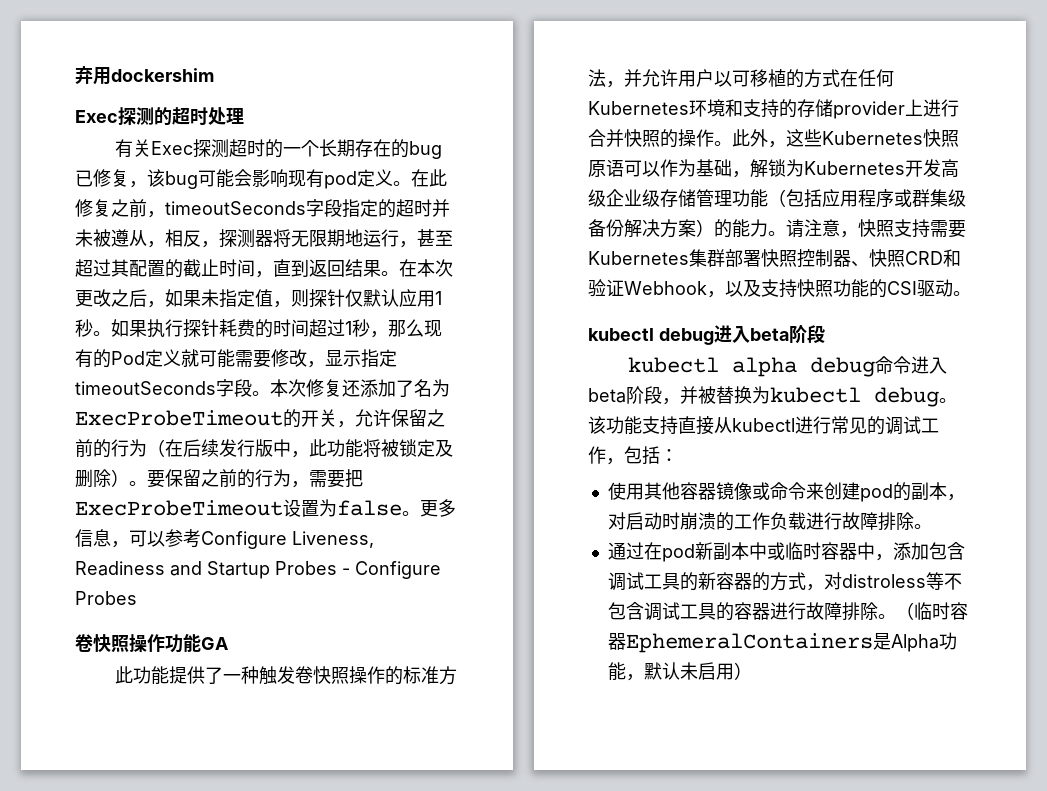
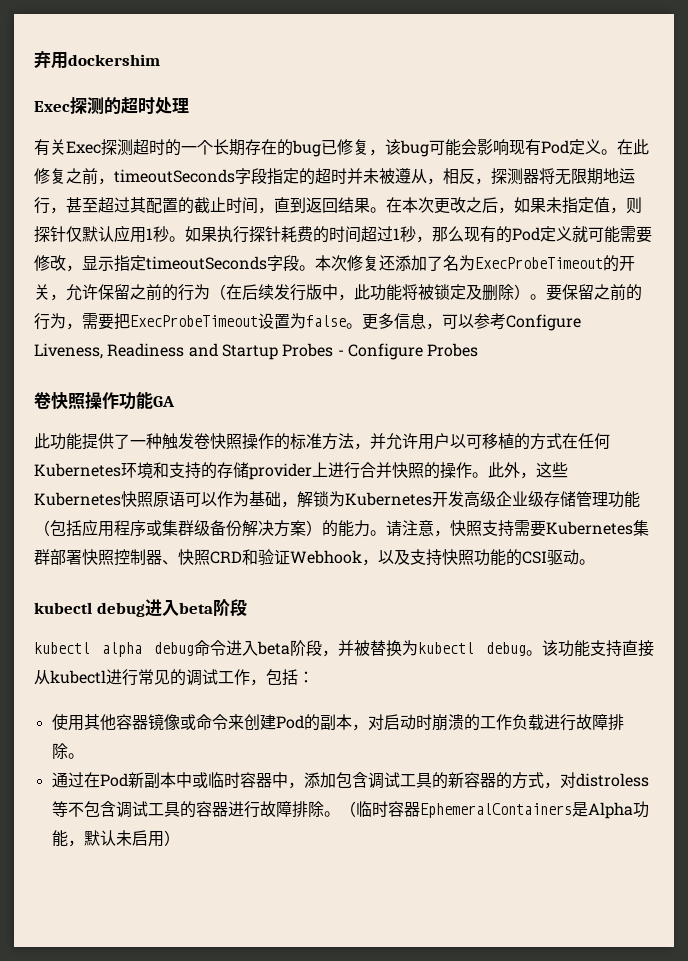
- 有关Exec探测超时的一个长期存在的bug已修复，该bug可能会影响现有pod定义。
+ 有关Exec探测超时的一个长期存在的bug已修复，该bug可能会影响现有Pod定义。
- 此外，这些Kubernetes快照原语可以作为基础，解锁为Kubernetes开发高级企业级存储管理功能（包括应用程序或群集级备份解决方案）的能力。
+ 此外，这些Kubernetes快照原语可以作为基础，解锁为Kubernetes开发高级企业级存储管理功能（包括应用程序或集群级备份解决方案）的能力。
- 使用其他容器镜像或命令来创建pod的副本，对启动时崩溃的工作负载进行故障排除。
+ 使用其他容器镜像或命令来创建Pod的副本，对启动时崩溃的工作负载进行故障排除。
- 通过在pod新副本中或临时容器中，添加包含调试工具的新容器的方式，对distroless等不包含调试工具的容器进行故障排除。
+ 通过在Pod新副本中或临时容器中，添加包含调试工具的新容器的方式，对distroless等不包含调试工具的容器进行故障排除。

